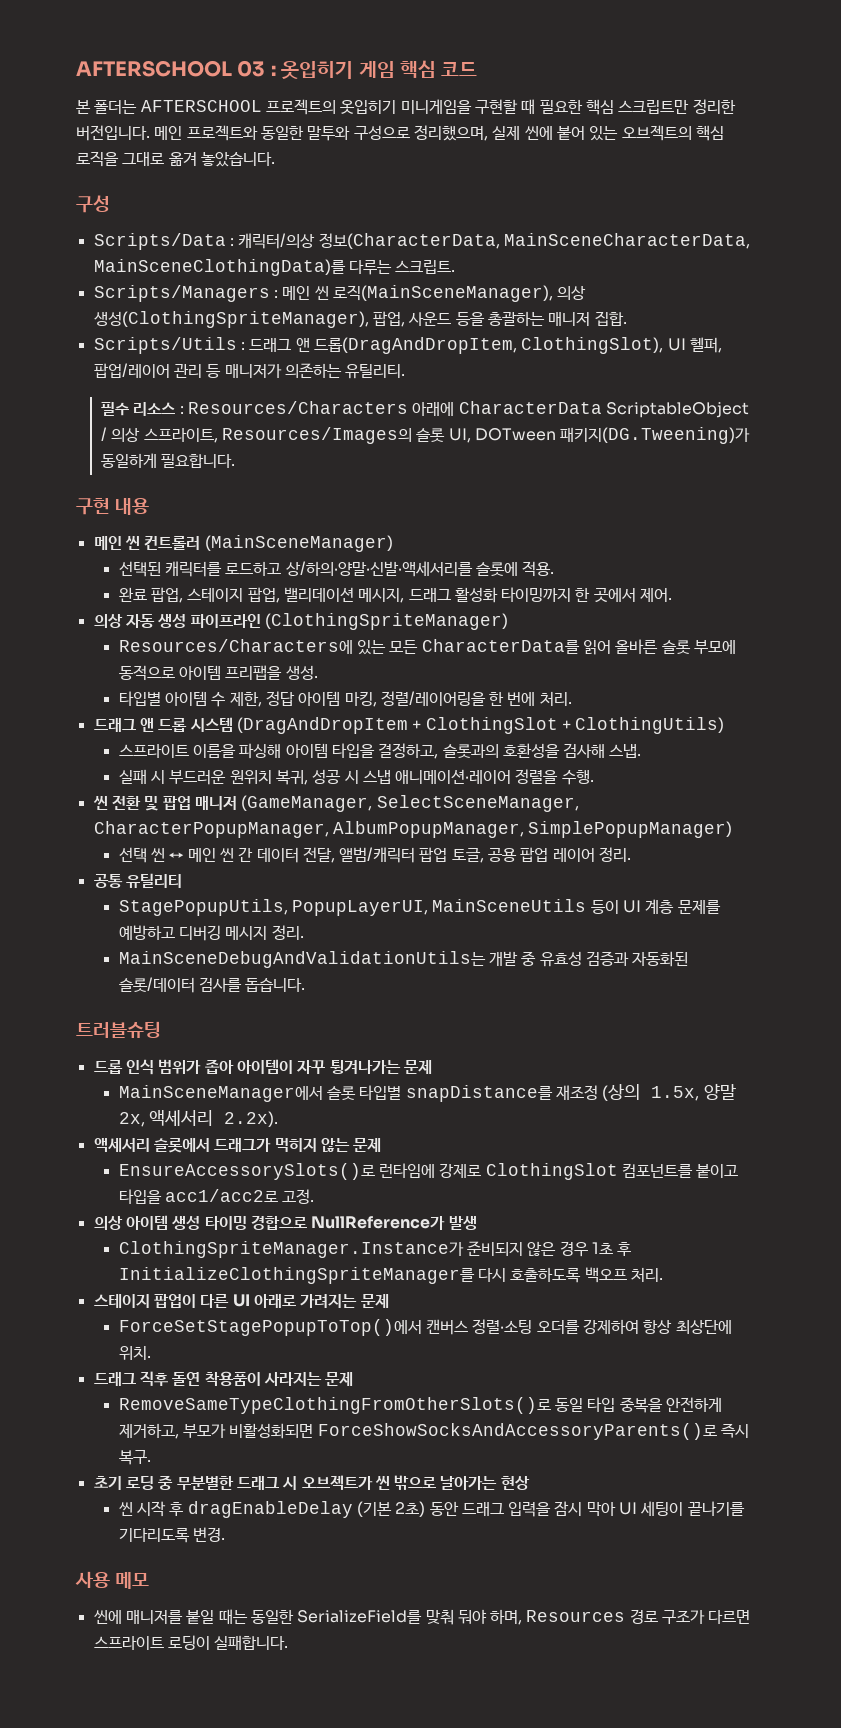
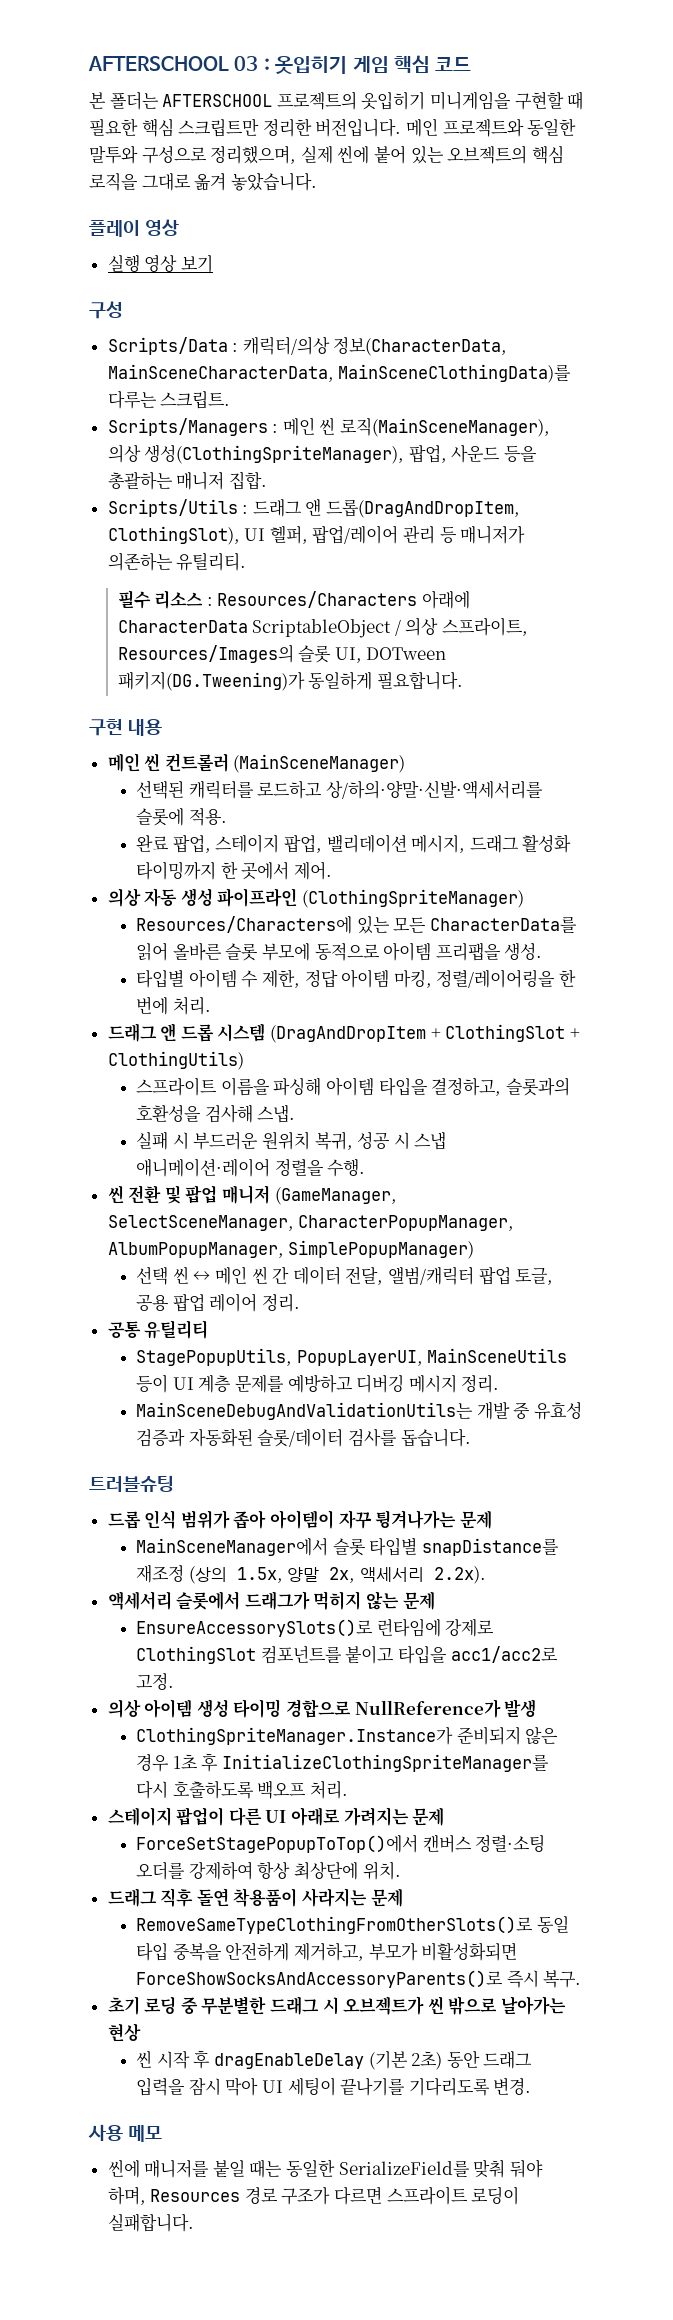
+ 플레이 영상
+ 실행 영상 보기

